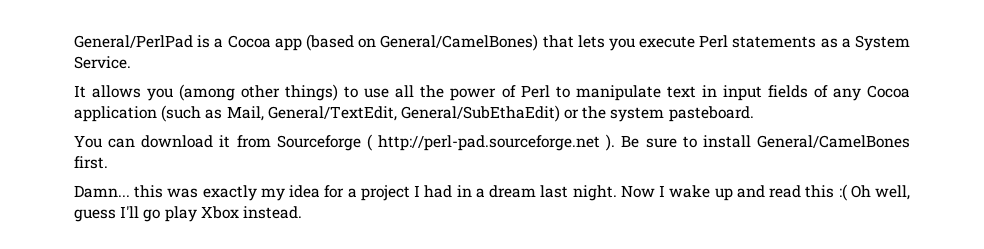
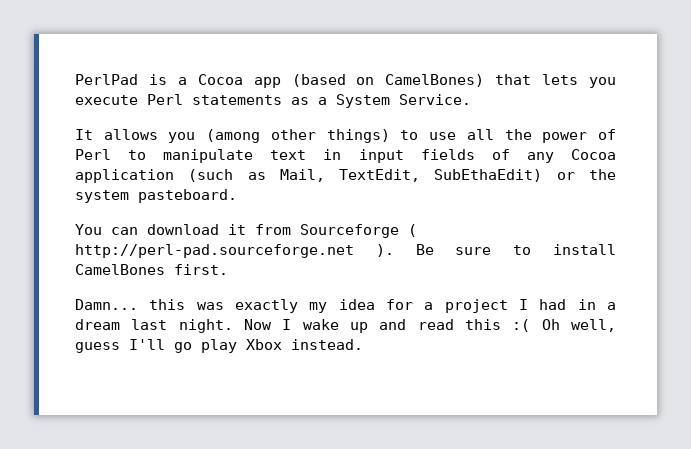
- General/PerlPad is a Cocoa app (based on General/CamelBones) that lets you execute Perl statements as a System Service.
+ PerlPad is a Cocoa app (based on CamelBones) that lets you execute Perl statements as a System Service.
- It allows you (among other things) to use all the power of Perl to manipulate text in input fields of any Cocoa application (such as Mail, General/TextEdit, General/SubEthaEdit) or the system pasteboard.
+ It allows you (among other things) to use all the power of Perl to manipulate text in input fields of any Cocoa application (such as Mail, TextEdit, SubEthaEdit) or the system pasteboard.
- Be sure to install General/CamelBones first.
+ Be sure to install CamelBones first.

